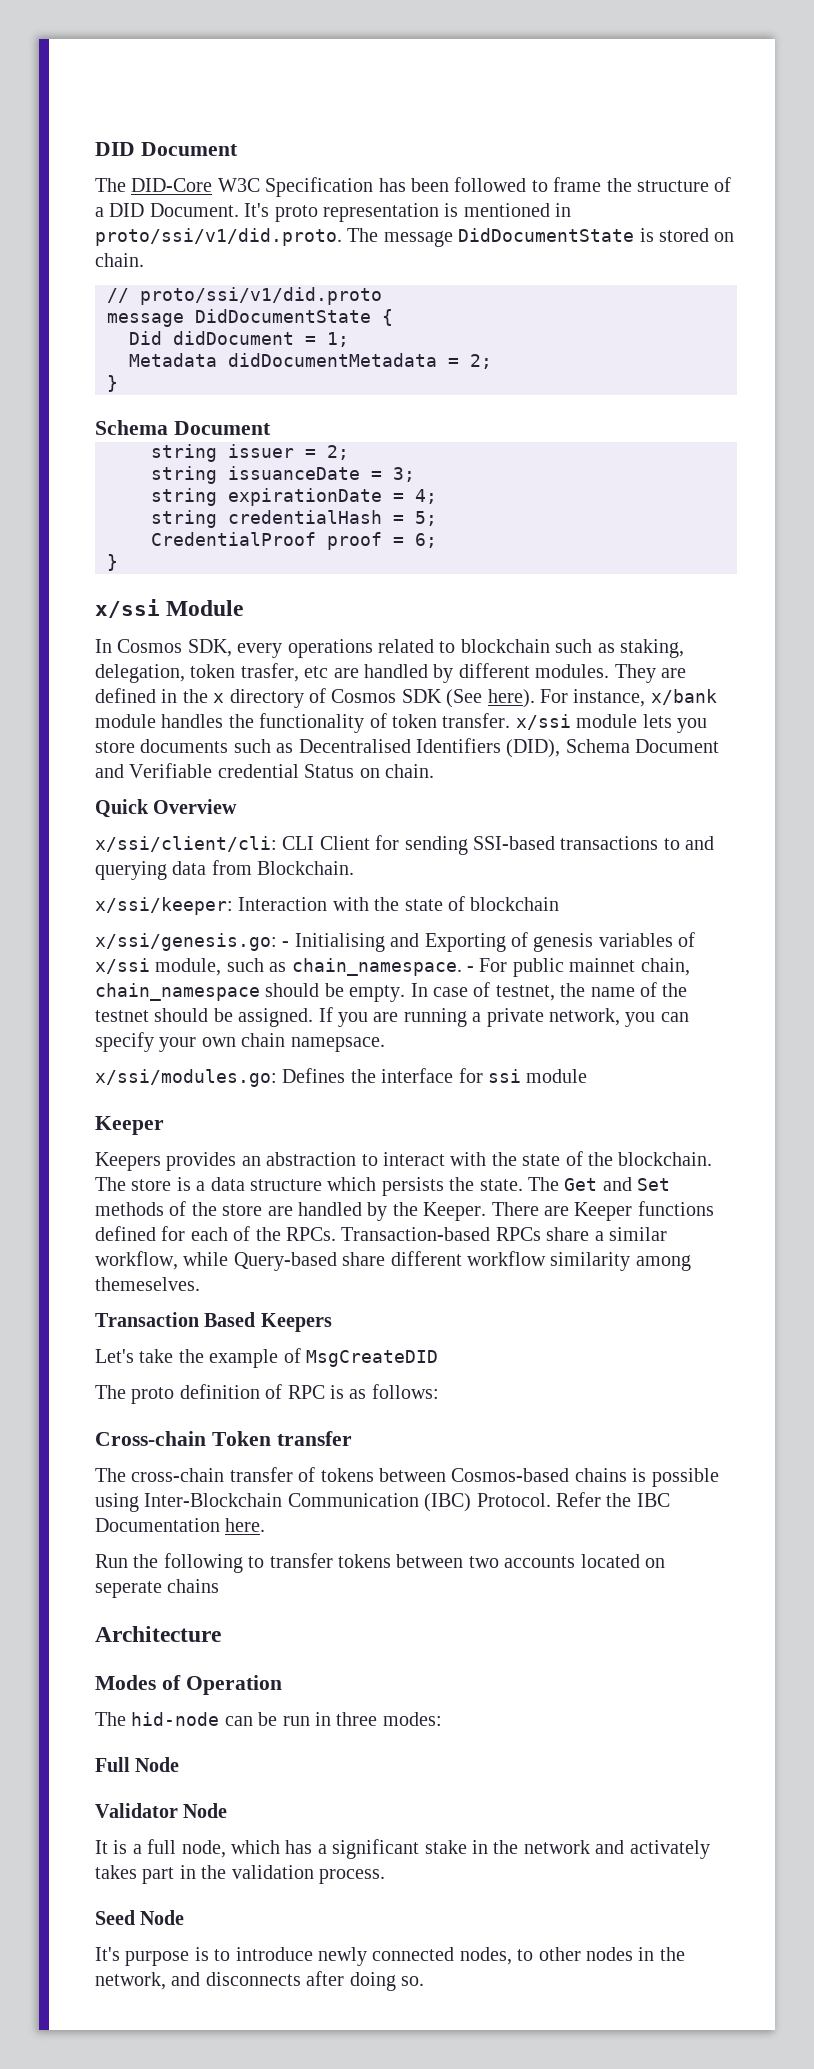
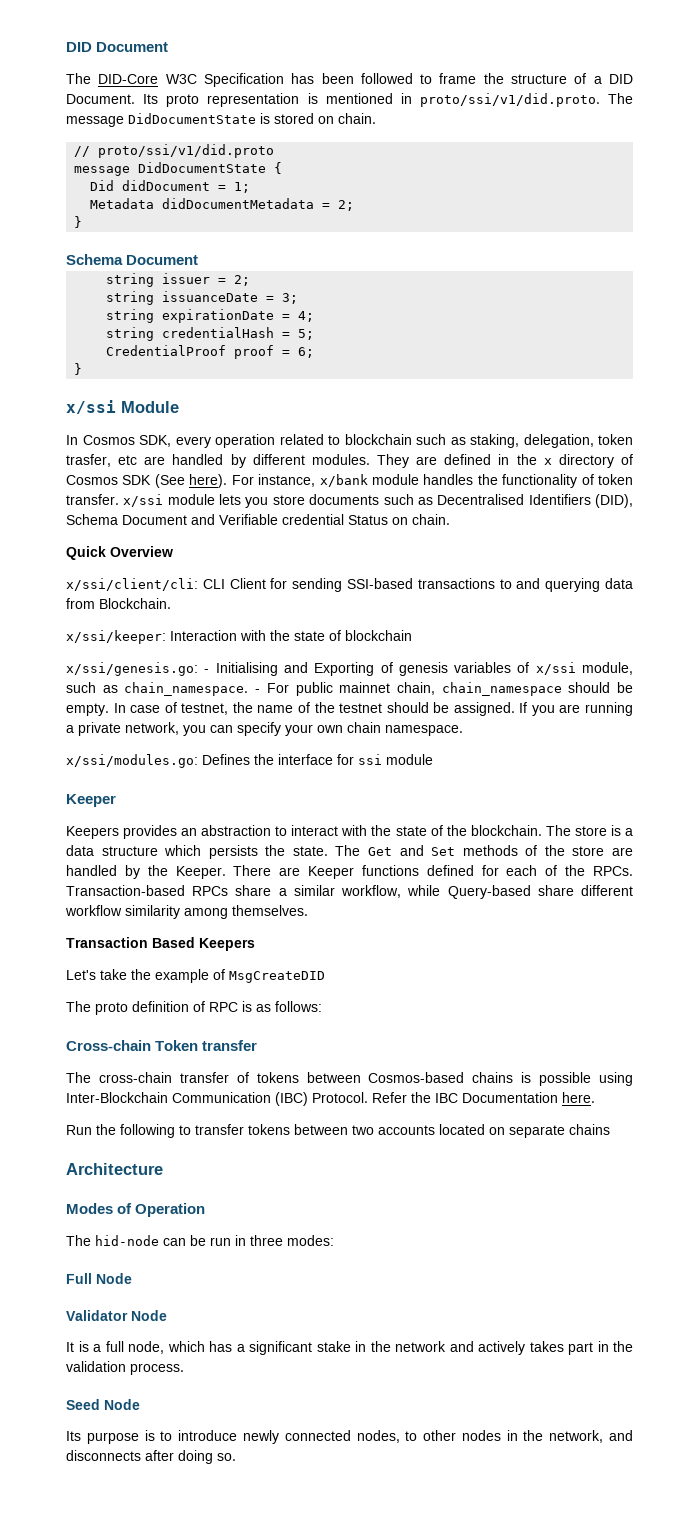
- It's proto representation is mentioned in proto/ssi/v1/did.proto. The message DidDocumentState is stored on chain.
+ Its proto representation is mentioned in proto/ssi/v1/did.proto. The message DidDocumentState is stored on chain.
- In Cosmos SDK, every operations related to blockchain such as staking, delegation, token trasfer, etc are handled by different modules.
+ In Cosmos SDK, every operation related to blockchain such as staking, delegation, token trasfer, etc are handled by different modules.
- If you are running a private network, you can specify your own chain namepsace.
+ If you are running a private network, you can specify your own chain namespace.
- Transaction-based RPCs share a similar workflow, while Query-based share different workflow similarity among themeselves.
+ Transaction-based RPCs share a similar workflow, while Query-based share different workflow similarity among themselves.
- Run the following to transfer tokens between two accounts located on seperate chains
+ Run the following to transfer tokens between two accounts located on separate chains
- It is a full node, which has a significant stake in the network and activately takes part in the validation process.
+ It is a full node, which has a significant stake in the network and actively takes part in the validation process.
- It's purpose is to introduce newly connected nodes, to other nodes in the network, and disconnects after doing so.
+ Its purpose is to introduce newly connected nodes, to other nodes in the network, and disconnects after doing so.

